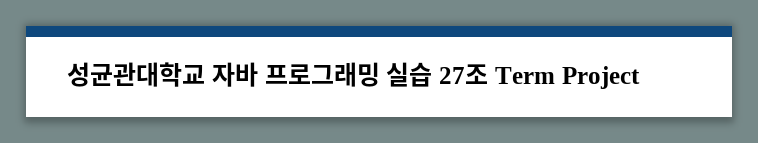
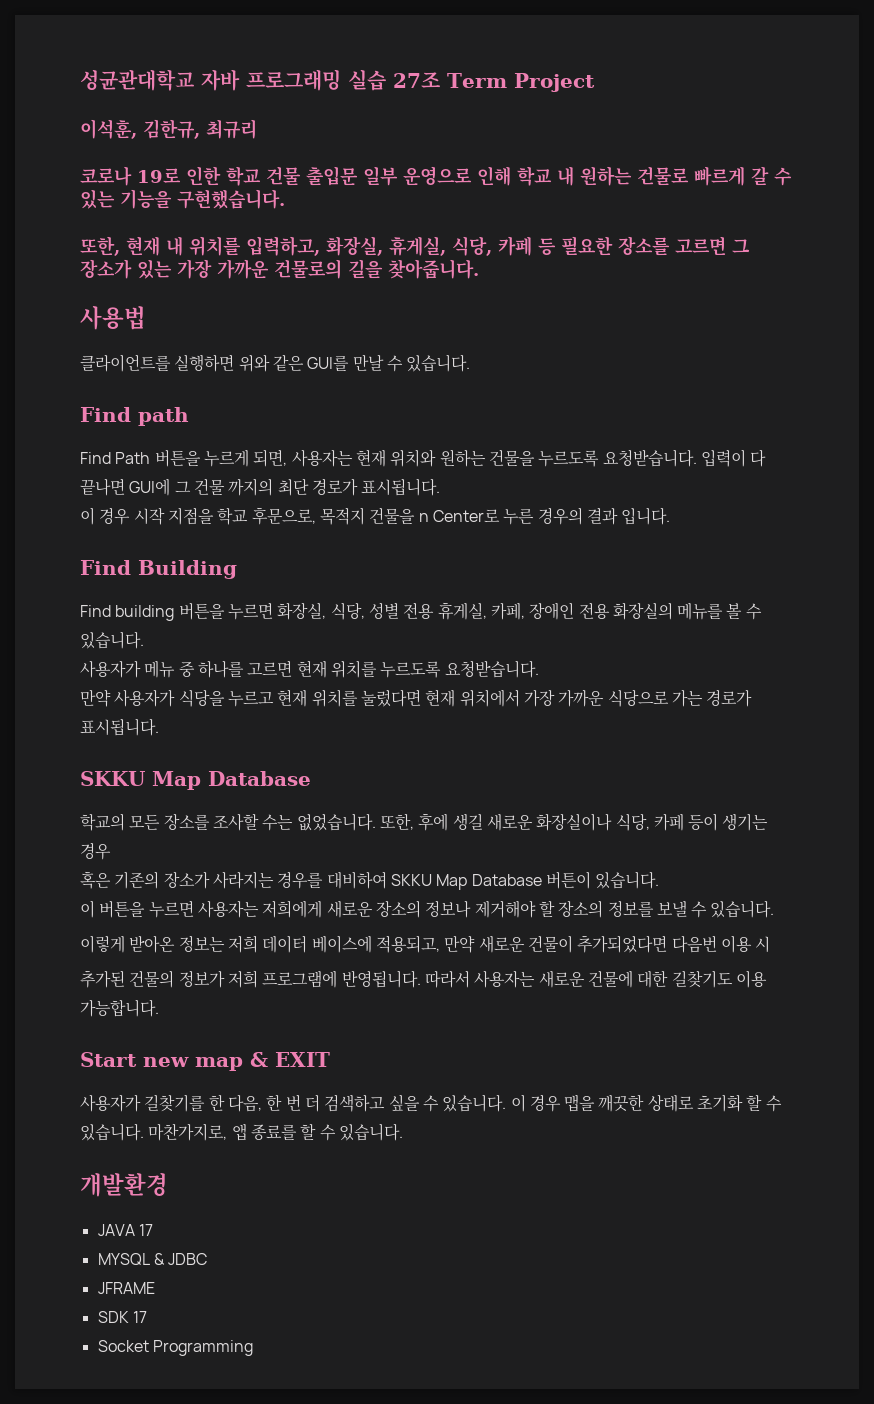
+ 이석훈, 김한규, 최규리
+ 코로나 19로 인한 학교 건물 출입문 일부 운영으로 인해 학교 내 원하는 건물로 빠르게 갈 수 있는 기능을 구현했습니다.
+ 또한, 현재 내 위치를 입력하고, 화장실, 휴게실, 식당, 카페 등 필요한 장소를 고르면 그 장소가 있는 가장 가까운 건물로의 길을 찾아줍니다.
+ 사용법
+ 클라이언트를 실행하면 위와 같은 GUI를 만날 수 있습니다.
+ Find path
+ Find Path 버튼을 누르게 되면, 사용자는 현재 위치와 원하는 건물을 누르도록 요청받습니다. 입력이 다 끝나면 GUI에 그 건물 까지의 최단 경로가 표시됩니다.
+ 이 경우 시작 지점을 학교 후문으로, 목적지 건물을 n Center로 누른 경우의 결과 입니다.
+ Find Building
+ Find building 버튼을 누르면 화장실, 식당, 성별 전용 휴게실, 카페, 장애인 전용 화장실의 메뉴를 볼 수 있습니다.
+ 사용자가 메뉴 중 하나를 고르면 현재 위치를 누르도록 요청받습니다.
+ 만약 사용자가 식당을 누르고 현재 위치를 눌렀다면 현재 위치에서 가장 가까운 식당으로 가는 경로가 표시됩니다.
+ SKKU Map Database
+ 학교의 모든 장소를 조사할 수는 없었습니다. 또한, 후에 생길 새로운 화장실이나 식당, 카페 등이 생기는 경우
+ 혹은 기존의 장소가 사라지는 경우를 대비하여 SKKU Map Database 버튼이 있습니다.
+ 이 버튼을 누르면 사용자는 저희에게 새로운 장소의 정보나 제거해야 할 장소의 정보를 보낼 수 있습니다.
+ 이렇게 받아온 정보는 저희 데이터 베이스에 적용되고, 만약 새로운 건물이 추가되었다면 다음번 이용 시
+ 추가된 건물의 정보가 저희 프로그램에 반영됩니다. 따라서 사용자는 새로운 건물에 대한 길찾기도 이용 가능합니다.
+ Start new map & EXIT
+ 사용자가 길찾기를 한 다음, 한 번 더 검색하고 싶을 수 있습니다. 이 경우 맵을 깨끗한 상태로 초기화 할 수 있습니다. 마찬가지로, 앱 종료를 할 수 있습니다.
+ 개발환경
+ JAVA 17
+ MYSQL & JDBC
+ JFRAME
+ SDK 17
+ Socket Programming

